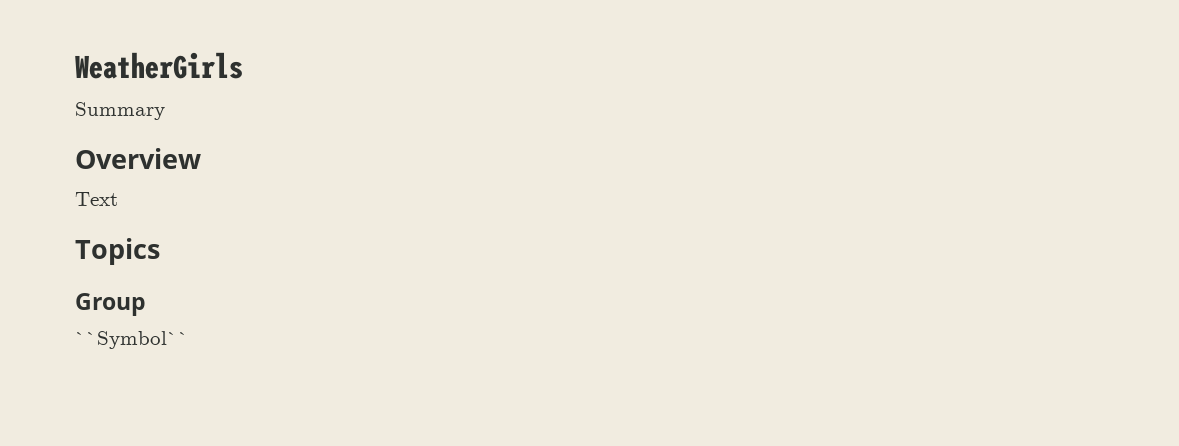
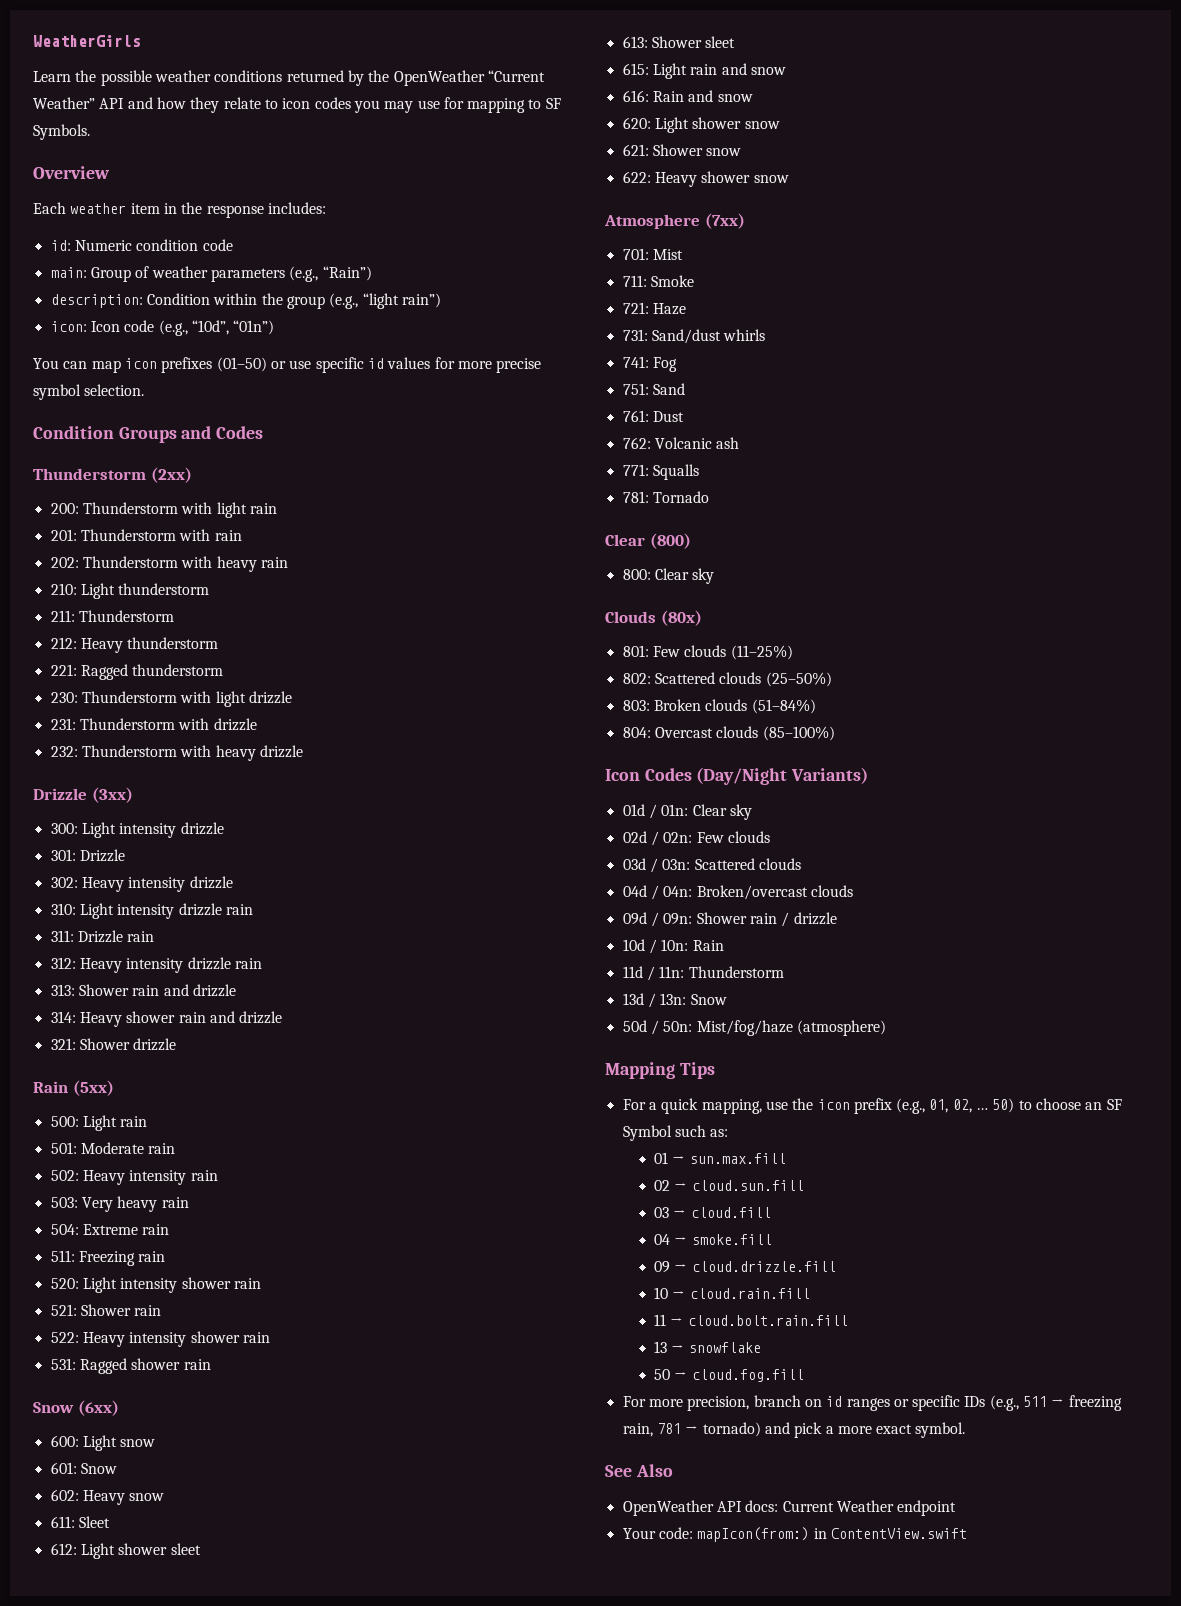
- Summary
+ Learn the possible weather conditions returned by the OpenWeather “Current Weather” API and how they relate to icon codes you may use for mapping to SF Symbols.
  Overview
- Text
- Topics
- Group
- ``Symbol``
+ Each weather item in the response includes:
+ id: Numeric condition code
+ main: Group of weather parameters (e.g., “Rain”)
+ description: Condition within the group (e.g., “light rain”)
+ icon: Icon code (e.g., “10d”, “01n”)
+ You can map icon prefixes (01–50) or use specific id values for more precise symbol selection.
+ Condition Groups and Codes
+ Thunderstorm (2xx)
+ 200: Thunderstorm with light rain
+ 201: Thunderstorm with rain
+ 202: Thunderstorm with heavy rain
+ 210: Light thunderstorm
+ 211: Thunderstorm
+ 212: Heavy thunderstorm
+ 221: Ragged thunderstorm
+ 230: Thunderstorm with light drizzle
+ 231: Thunderstorm with drizzle
+ 232: Thunderstorm with heavy drizzle
+ Drizzle (3xx)
+ 300: Light intensity drizzle
+ 301: Drizzle
+ 302: Heavy intensity drizzle
+ 310: Light intensity drizzle rain
+ 311: Drizzle rain
+ 312: Heavy intensity drizzle rain
+ 313: Shower rain and drizzle
+ 314: Heavy shower rain and drizzle
+ 321: Shower drizzle
+ Rain (5xx)
+ 500: Light rain
+ 501: Moderate rain
+ 502: Heavy intensity rain
+ 503: Very heavy rain
+ 504: Extreme rain
+ 511: Freezing rain
+ 520: Light intensity shower rain
+ 521: Shower rain
+ 522: Heavy intensity shower rain
+ 531: Ragged shower rain
+ Snow (6xx)
+ 600: Light snow
+ 601: Snow
+ 602: Heavy snow
+ 611: Sleet
+ 612: Light shower sleet
+ 613: Shower sleet
+ 615: Light rain and snow
+ 616: Rain and snow
+ 620: Light shower snow
+ 621: Shower snow
+ 622: Heavy shower snow
+ Atmosphere (7xx)
+ 701: Mist
+ 711: Smoke
+ 721: Haze
+ 731: Sand/dust whirls
+ 741: Fog
+ 751: Sand
+ 761: Dust
+ 762: Volcanic ash
+ 771: Squalls
+ 781: Tornado
+ Clear (800)
+ 800: Clear sky
+ Clouds (80x)
+ 801: Few clouds (11–25%)
+ 802: Scattered clouds (25–50%)
+ 803: Broken clouds (51–84%)
+ 804: Overcast clouds (85–100%)
+ Icon Codes (Day/Night Variants)
+ 01d / 01n: Clear sky
+ 02d / 02n: Few clouds
+ 03d / 03n: Scattered clouds
+ 04d / 04n: Broken/overcast clouds
+ 09d / 09n: Shower rain / drizzle
+ 10d / 10n: Rain
+ 11d / 11n: Thunderstorm
+ 13d / 13n: Snow
+ 50d / 50n: Mist/fog/haze (atmosphere)
+ Mapping Tips
+ For a quick mapping, use the icon prefix (e.g., 01, 02, … 50) to choose an SF Symbol such as:
+ 01 → sun.max.fill
+ 02 → cloud.sun.fill
+ 03 → cloud.fill
+ 04 → smoke.fill
+ 09 → cloud.drizzle.fill
+ 10 → cloud.rain.fill
+ 11 → cloud.bolt.rain.fill
+ 13 → snowflake
+ 50 → cloud.fog.fill
+ For more precision, branch on id ranges or specific IDs (e.g., 511 → freezing rain, 781 → tornado) and pick a more exact symbol.
+ See Also
+ OpenWeather API docs: Current Weather endpoint
+ Your code: mapIcon(from:) in ContentView.swift

